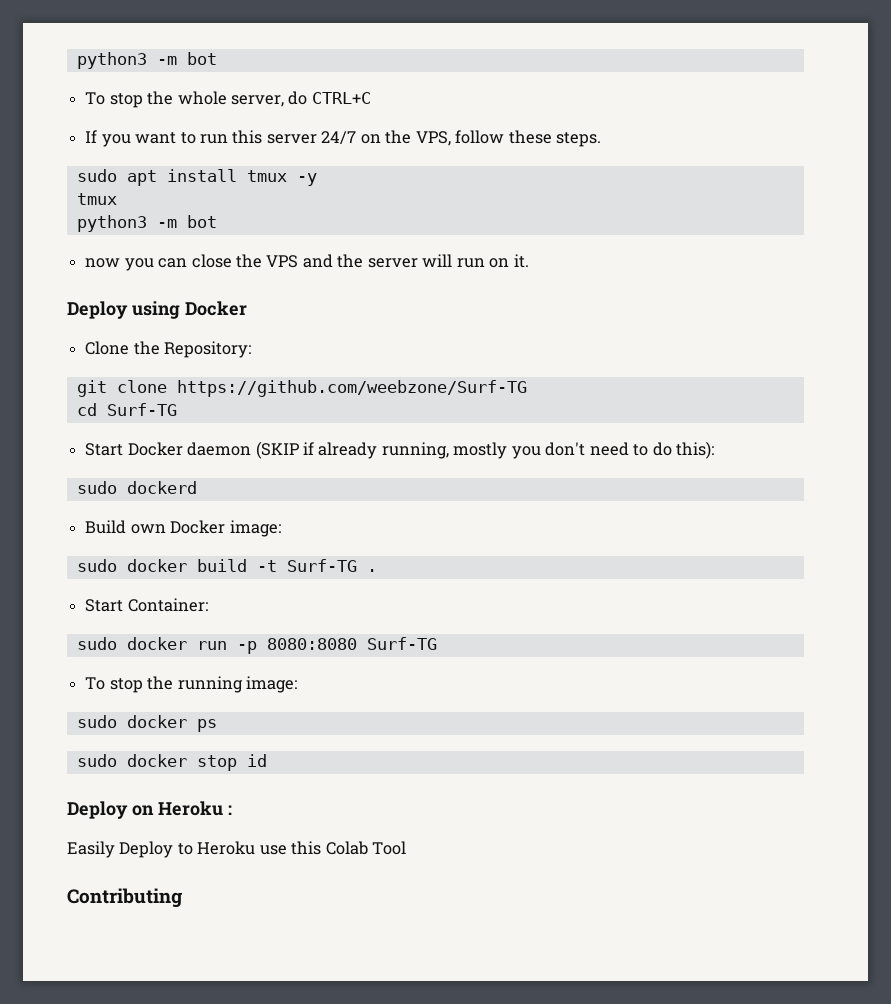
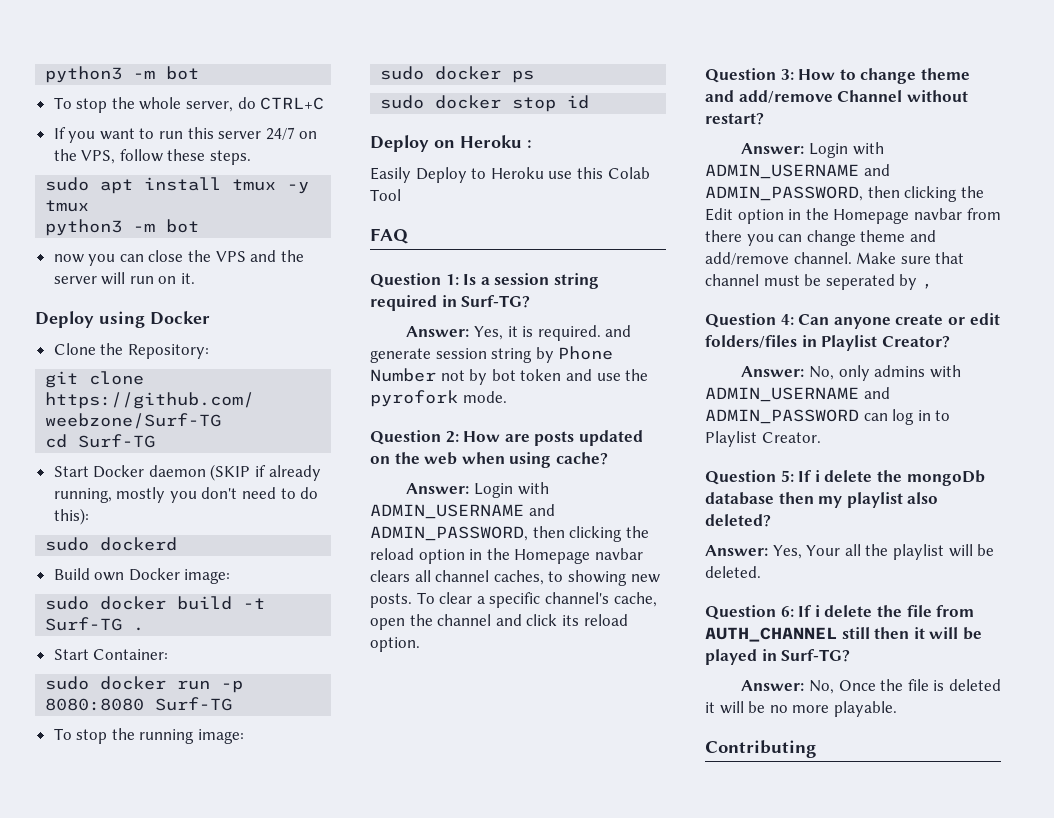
+ FAQ
+ Question 1: Is a session string required in Surf-TG?
+ Answer: Yes, it is required. and generate session string by Phone Number not by bot token and use the pyrofork mode.
+ Question 2: How are posts updated on the web when using cache?
+ Answer: Login with ADMIN_USERNAME and ADMIN_PASSWORD, then clicking the reload option in the Homepage navbar clears all channel caches, to showing new posts. To clear a specific channel's cache, open the channel and click its reload option.
+ Question 3: How to change theme and add/remove Channel without restart?
+ Answer: Login with ADMIN_USERNAME and ADMIN_PASSWORD, then clicking the Edit option in the Homepage navbar from there you can change theme and add/remove channel. Make sure that channel must be seperated by ,
+ Question 4: Can anyone create or edit folders/files in Playlist Creator?
+ Answer: No, only admins with ADMIN_USERNAME and ADMIN_PASSWORD can log in to Playlist Creator.
+ Question 5: If i delete the mongoDb database then my playlist also deleted?
+ Answer: Yes, Your all the playlist will be deleted.
+ Question 6: If i delete the file from AUTH_CHANNEL still then it will be played in Surf-TG?
+ Answer: No, Once the file is deleted it will be no more playable.

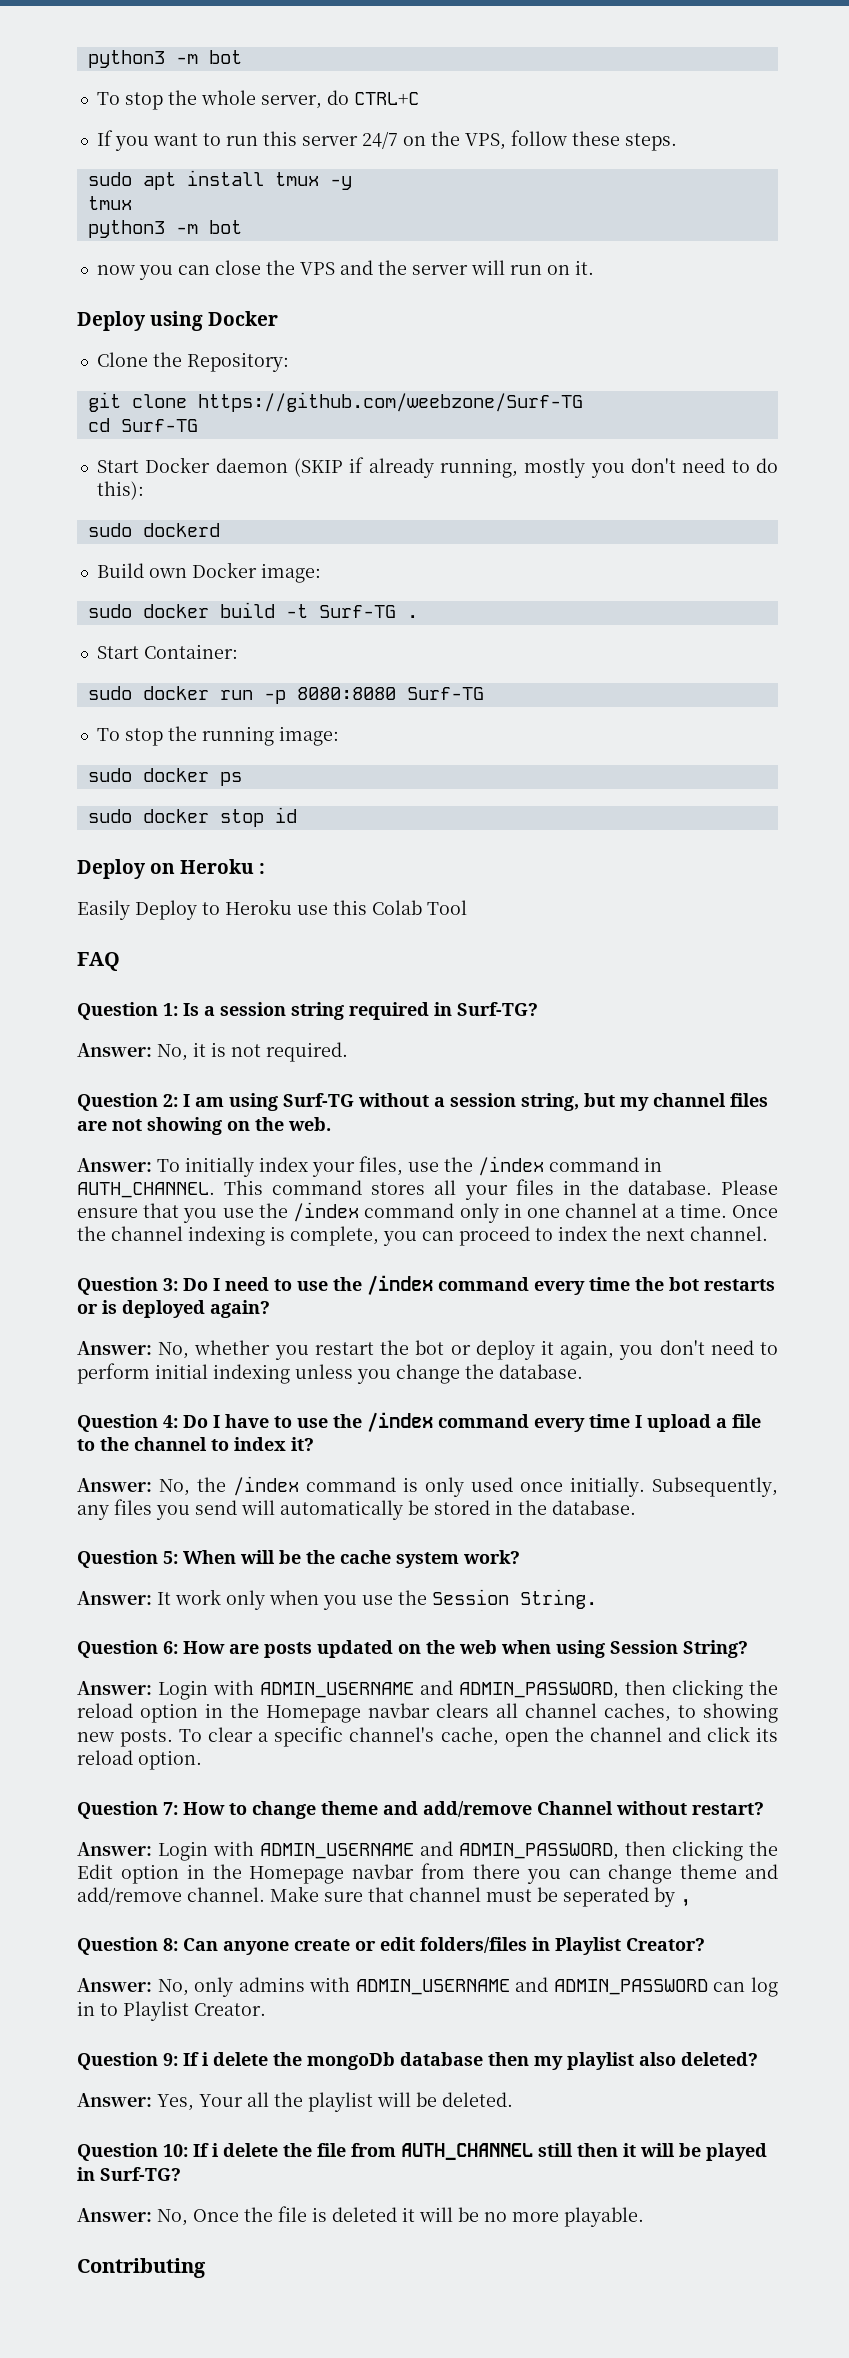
- Answer: Yes, it is required. and generate session string by Phone Number not by bot token and use the pyrofork mode.
- Question 2: How are posts updated on the web when using cache?
+ Answer: No, it is not required.
+ Question 2: I am using Surf-TG without a session string, but my channel files are not showing on the web.
+ Answer: To initially index your files, use the /index command in AUTH_CHANNEL. This command stores all your files in the database. Please ensure that you use the /index command only in one channel at a time. Once the channel indexing is complete, you can proceed to index the next channel.
+ Question 3: Do I need to use the /index command every time the bot restarts or is deployed again?
+ Answer: No, whether you restart the bot or deploy it again, you don't need to perform initial indexing unless you change the database.
+ Question 4: Do I have to use the /index command every time I upload a file to the channel to index it?
+ Answer: No, the /index command is only used once initially. Subsequently, any files you send will automatically be stored in the database.
+ Question 5: When will be the cache system work?
+ Answer: It work only when you use the Session String.
+ Question 6: How are posts updated on the web when using Session String?
- Question 3: How to change theme and add/remove Channel without restart?
+ Question 7: How to change theme and add/remove Channel without restart?
- Question 4: Can anyone create or edit folders/files in Playlist Creator?
+ Question 8: Can anyone create or edit folders/files in Playlist Creator?
- Question 5: If i delete the mongoDb database then my playlist also deleted?
+ Question 9: If i delete the mongoDb database then my playlist also deleted?
- Question 6: If i delete the file from AUTH_CHANNEL still then it will be played in Surf-TG?
+ Question 10: If i delete the file from AUTH_CHANNEL still then it will be played in Surf-TG?

